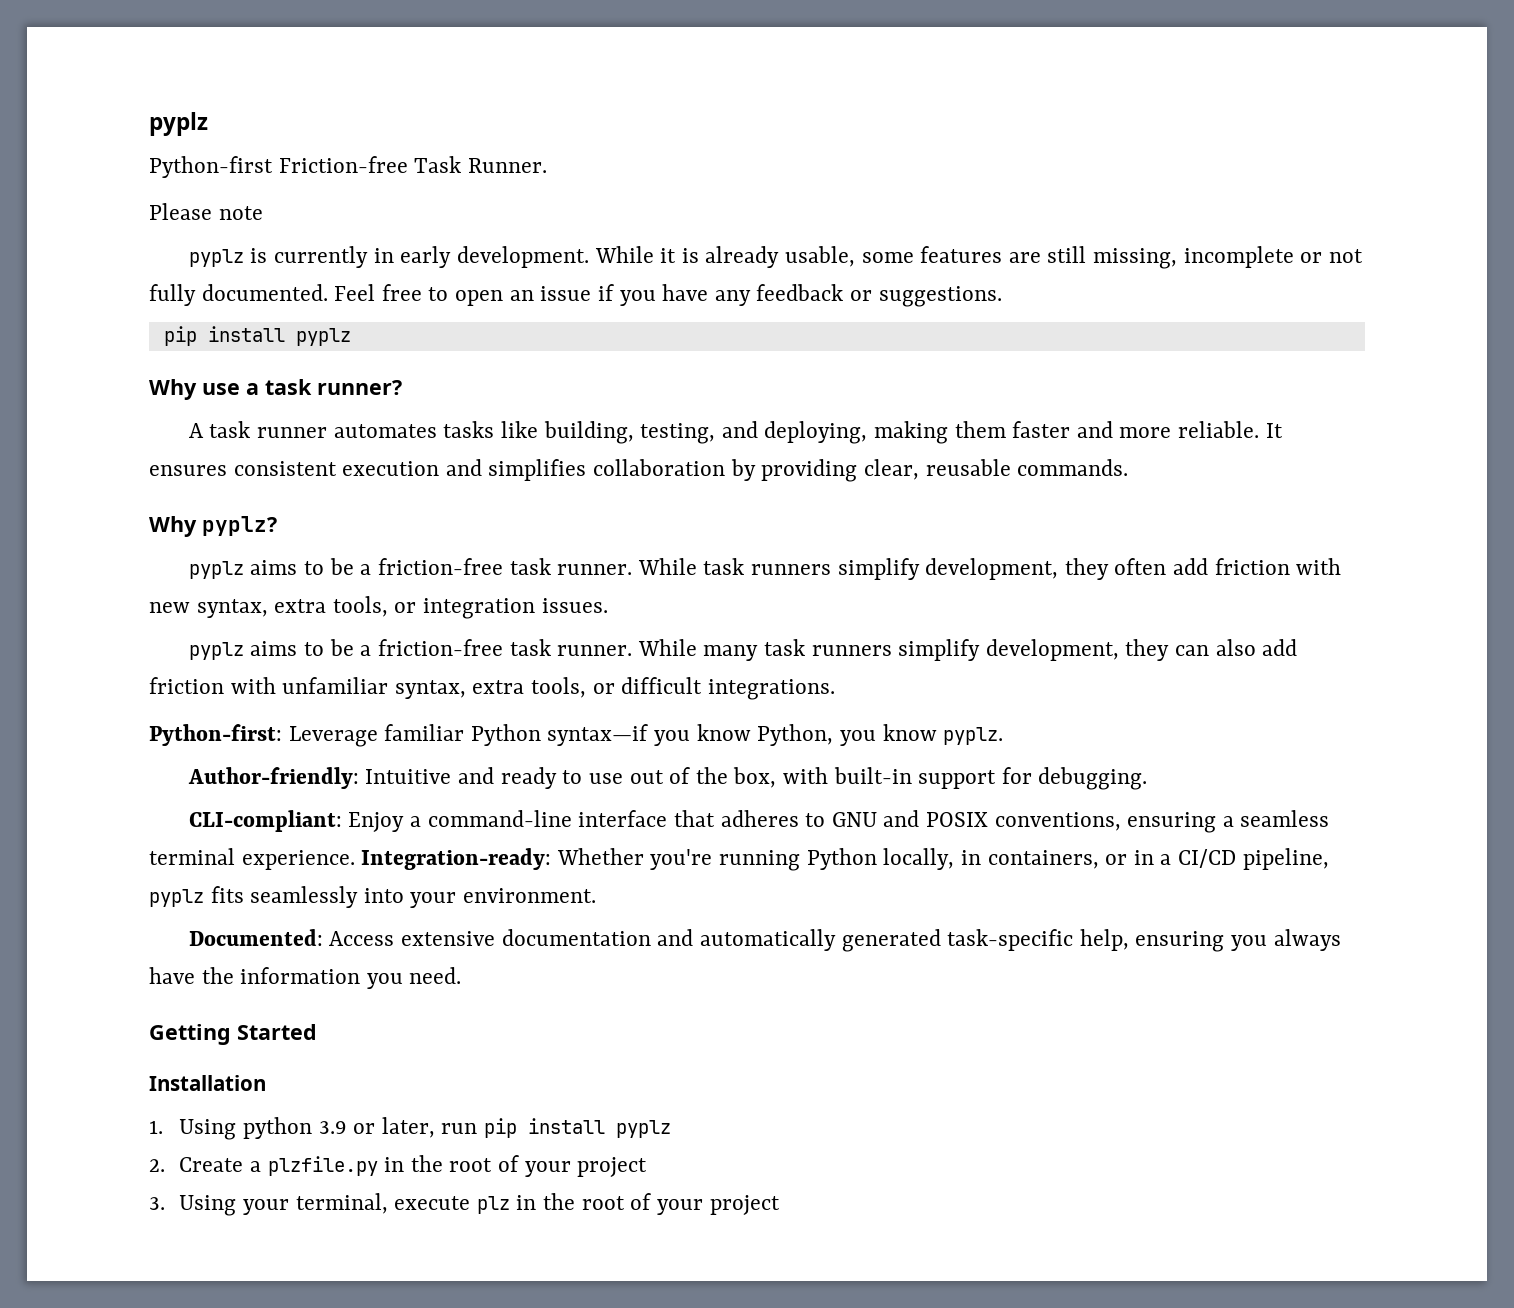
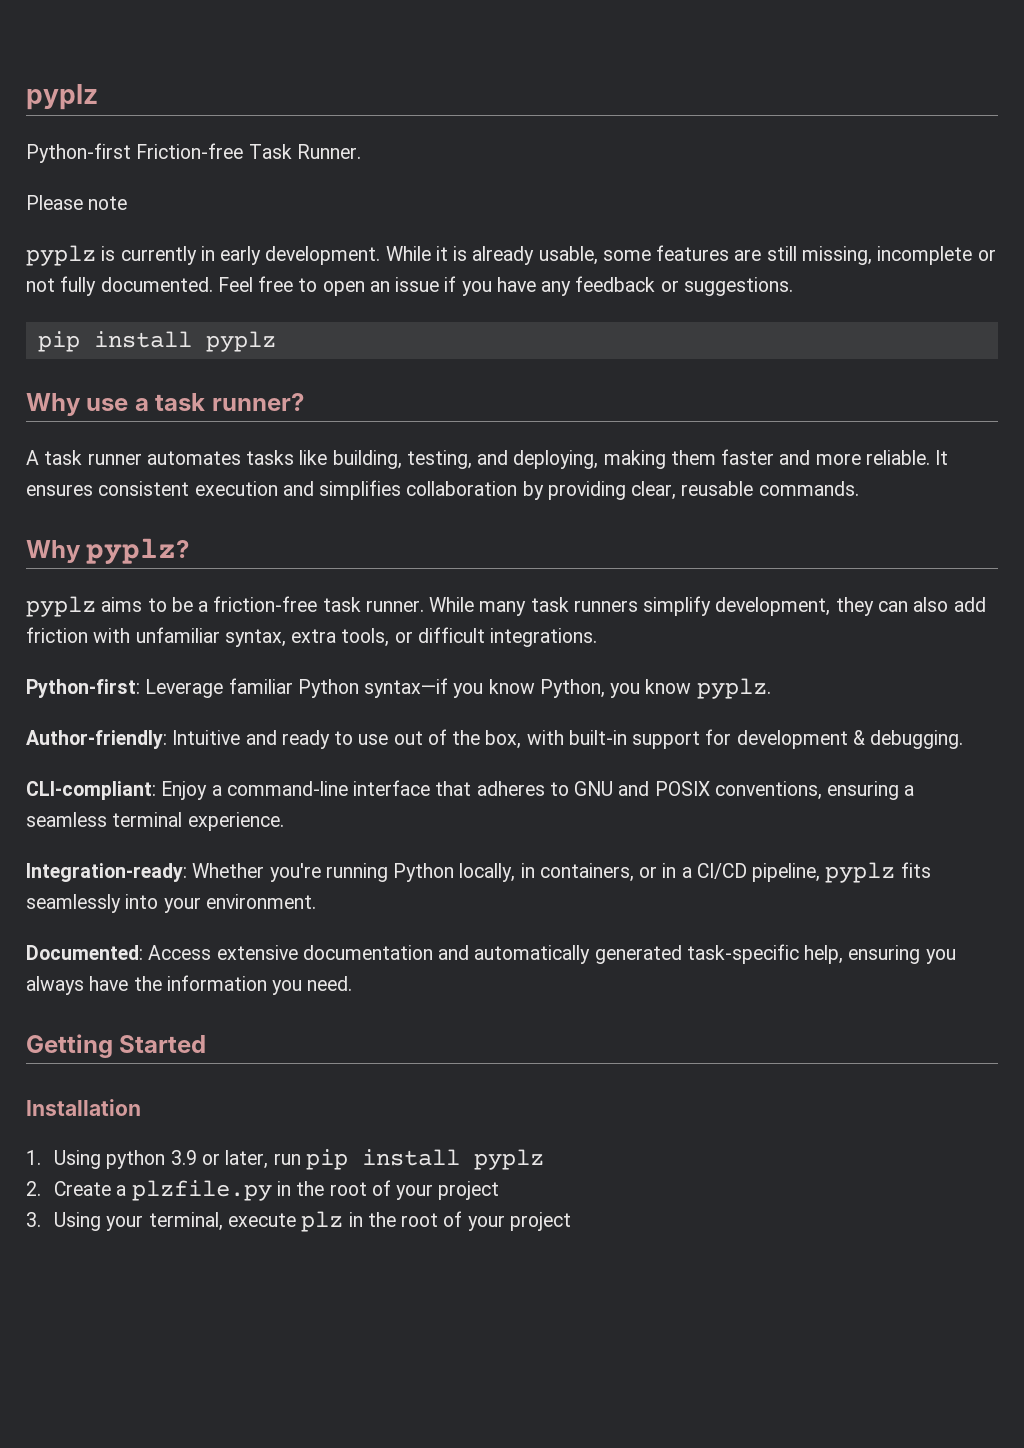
- pyplz aims to be a friction-free task runner. While task runners simplify development, they often add friction with new syntax, extra tools, or integration issues.
- Author-friendly: Intuitive and ready to use out of the box, with built-in support for debugging.
+ Author-friendly: Intuitive and ready to use out of the box, with built-in support for development & debugging.
- CLI-compliant: Enjoy a command-line interface that adheres to GNU and POSIX conventions, ensuring a seamless terminal experience. Integration-ready: Whether you're running Python locally, in containers, or in a CI/CD pipeline, pyplz fits seamlessly into your environment.
+ CLI-compliant: Enjoy a command-line interface that adheres to GNU and POSIX conventions, ensuring a seamless terminal experience.
+ Integration-ready: Whether you're running Python locally, in containers, or in a CI/CD pipeline, pyplz fits seamlessly into your environment.

